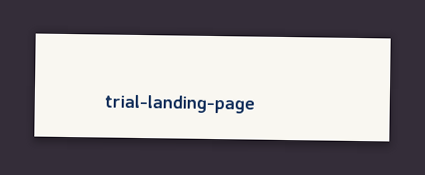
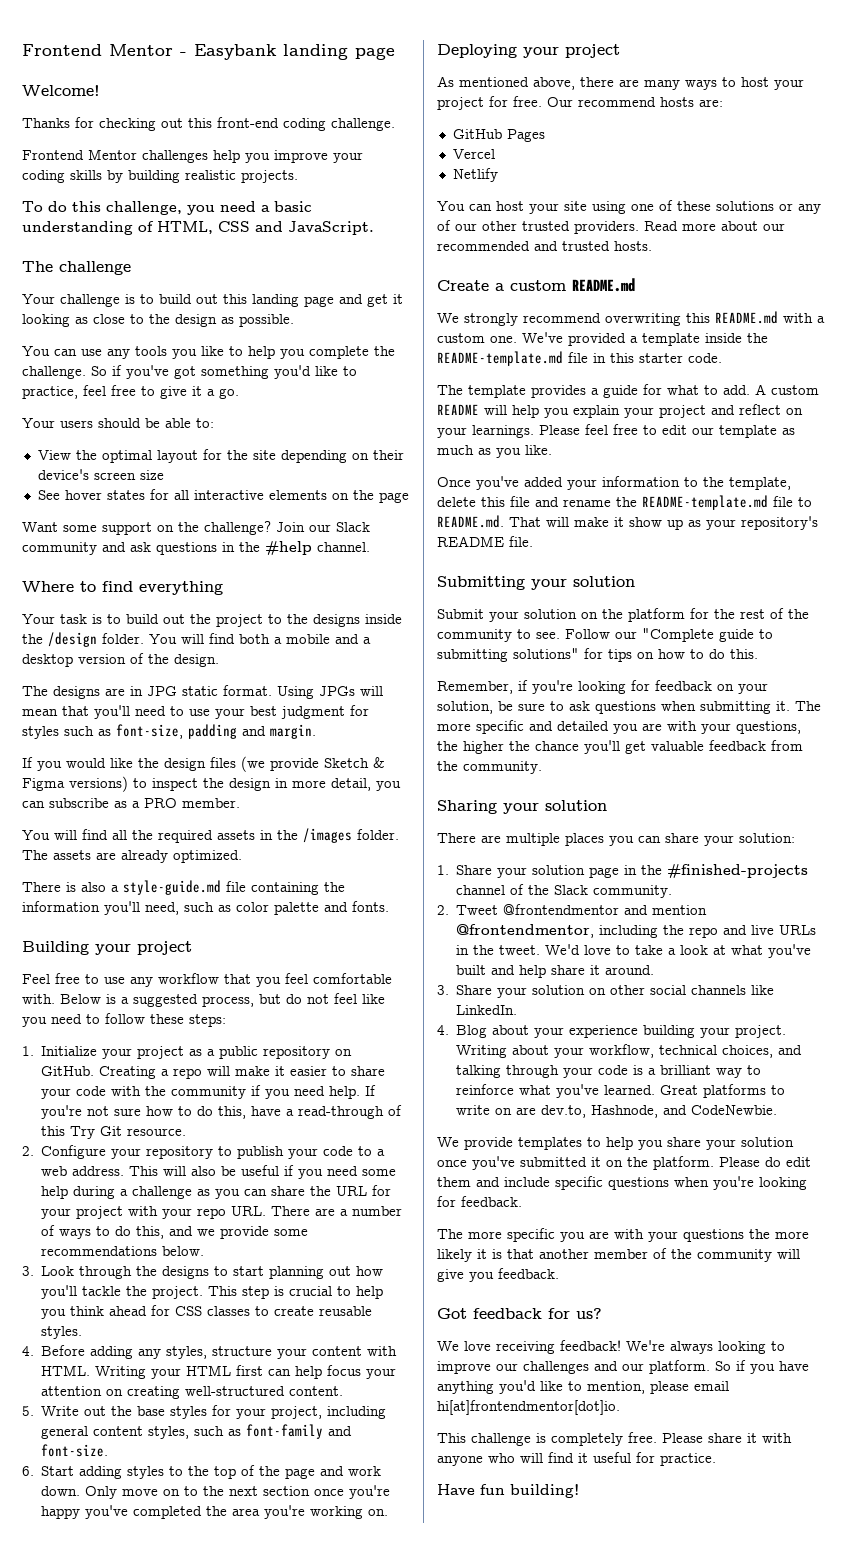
- trial-landing-page
+ Frontend Mentor - Easybank landing page
+ Welcome!
+ Thanks for checking out this front-end coding challenge.
+ Frontend Mentor challenges help you improve your coding skills by building realistic projects.
+ To do this challenge, you need a basic understanding of HTML, CSS and JavaScript.
+ The challenge
+ Your challenge is to build out this landing page and get it looking as close to the design as possible.
+ You can use any tools you like to help you complete the challenge. So if you've got something you'd like to practice, feel free to give it a go.
+ Your users should be able to:
+ View the optimal layout for the site depending on their device's screen size
+ See hover states for all interactive elements on the page
+ Want some support on the challenge? Join our Slack community and ask questions in the #help channel.
+ Where to find everything
+ Your task is to build out the project to the designs inside the /design folder. You will find both a mobile and a desktop version of the design.
+ The designs are in JPG static format. Using JPGs will mean that you'll need to use your best judgment for styles such as font-size, padding and margin.
+ If you would like the design files (we provide Sketch & Figma versions) to inspect the design in more detail, you can subscribe as a PRO member.
+ You will find all the required assets in the /images folder. The assets are already optimized.
+ There is also a style-guide.md file containing the information you'll need, such as color palette and fonts.
+ Building your project
+ Feel free to use any workflow that you feel comfortable with. Below is a suggested process, but do not feel like you need to follow these steps:
+ 1. Initialize your project as a public repository on GitHub. Creating a repo will make it easier to share your code with the community if you need help. If you're not sure how to do this, have a read-through of this Try Git resource.
+ 2. Configure your repository to publish your code to a web address. This will also be useful if you need some help during a challenge as you can share the URL for your project with your repo URL. There are a number of ways to do this, and we provide some recommendations below.
+ 3. Look through the designs to start planning out how you'll tackle the project. This step is crucial to help you think ahead for CSS classes to create reusable styles.
+ 4. Before adding any styles, structure your content with HTML. Writing your HTML first can help focus your attention on creating well-structured content.
+ 5. Write out the base styles for your project, including general content styles, such as font-family and font-size.
+ 6. Start adding styles to the top of the page and work down. Only move on to the next section once you're happy you've completed the area you're working on.
+ Deploying your project
+ As mentioned above, there are many ways to host your project for free. Our recommend hosts are:
+ GitHub Pages
+ Vercel
+ Netlify
+ You can host your site using one of these solutions or any of our other trusted providers. Read more about our recommended and trusted hosts.
+ Create a custom README.md
+ We strongly recommend overwriting this README.md with a custom one. We've provided a template inside the README-template.md file in this starter code.
+ The template provides a guide for what to add. A custom README will help you explain your project and reflect on your learnings. Please feel free to edit our template as much as you like.
+ Once you've added your information to the template, delete this file and rename the README-template.md file to README.md. That will make it show up as your repository's README file.
+ Submitting your solution
+ Submit your solution on the platform for the rest of the community to see. Follow our "Complete guide to submitting solutions" for tips on how to do this.
+ Remember, if you're looking for feedback on your solution, be sure to ask questions when submitting it. The more specific and detailed you are with your questions, the higher the chance you'll get valuable feedback from the community.
+ Sharing your solution
+ There are multiple places you can share your solution:
+ 1. Share your solution page in the #finished-projects channel of the Slack community.
+ 2. Tweet @frontendmentor and mention @frontendmentor, including the repo and live URLs in the tweet. We'd love to take a look at what you've built and help share it around.
+ 3. Share your solution on other social channels like LinkedIn.
+ 4. Blog about your experience building your project. Writing about your workflow, technical choices, and talking through your code is a brilliant way to reinforce what you've learned. Great platforms to write on are dev.to, Hashnode, and CodeNewbie.
+ We provide templates to help you share your solution once you've submitted it on the platform. Please do edit them and include specific questions when you're looking for feedback.
+ The more specific you are with your questions the more likely it is that another member of the community will give you feedback.
+ Got feedback for us?
+ We love receiving feedback! We're always looking to improve our challenges and our platform. So if you have anything you'd like to mention, please email hi[at]frontendmentor[dot]io.
+ This challenge is completely free. Please share it with anyone who will find it useful for practice.
+ Have fun building!

